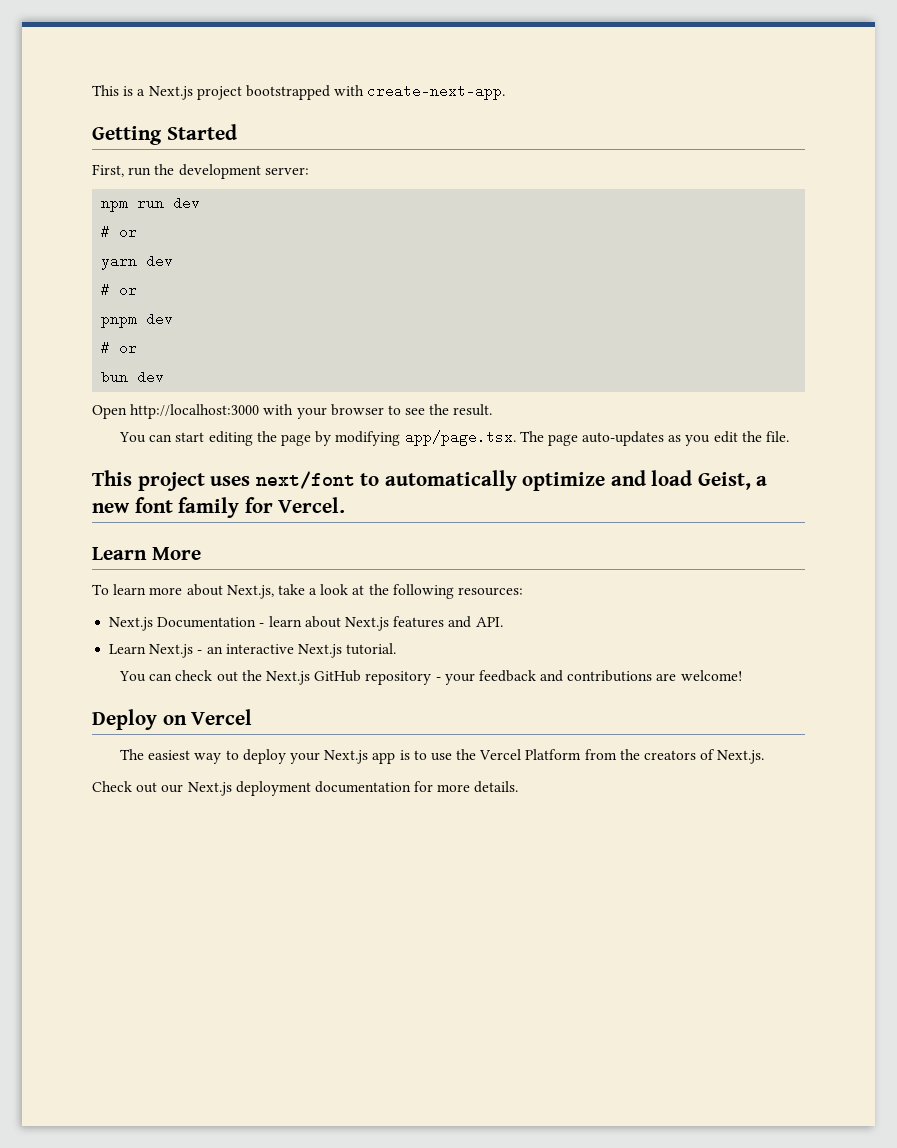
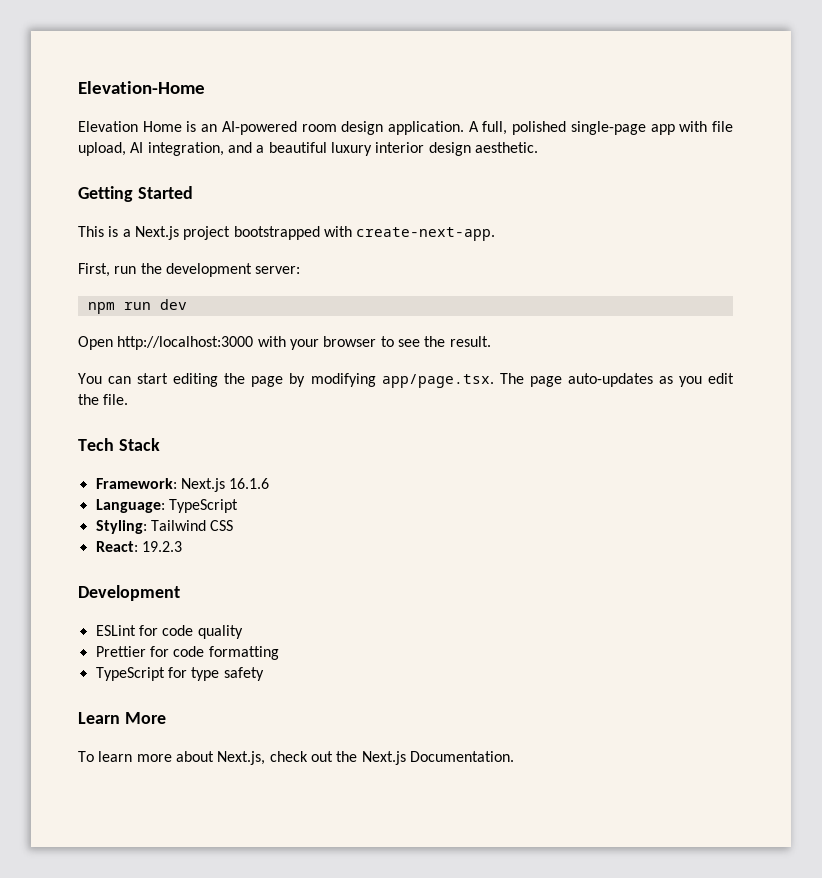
+ Elevation-Home
+ Elevation Home is an AI-powered room design application. A full, polished single-page app with file upload, AI integration, and a beautiful luxury interior design aesthetic.
+ Getting Started
- Getting Started
  npm run dev
- # or
- yarn dev
- # or
- pnpm dev
- # or
- bun dev
- This project uses next/font to automatically optimize and load Geist, a new font family for Vercel.
+ Tech Stack
+ Framework: Next.js 16.1.6
+ Language: TypeScript
+ Styling: Tailwind CSS
+ React: 19.2.3
+ Development
+ ESLint for code quality
+ Prettier for code formatting
+ TypeScript for type safety
- To learn more about Next.js, take a look at the following resources:
- Next.js Documentation - learn about Next.js features and API.
- Learn Next.js - an interactive Next.js tutorial.
- You can check out the Next.js GitHub repository - your feedback and contributions are welcome!
- Deploy on Vercel
- The easiest way to deploy your Next.js app is to use the Vercel Platform from the creators of Next.js.
- Check out our Next.js deployment documentation for more details.
+ To learn more about Next.js, check out the Next.js Documentation.

